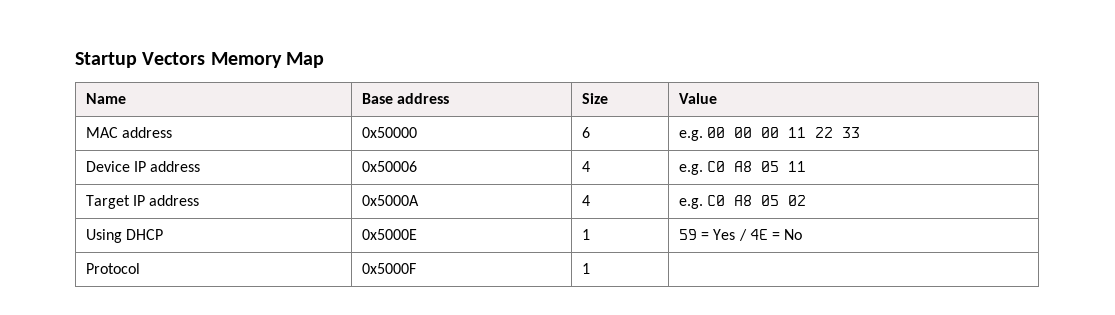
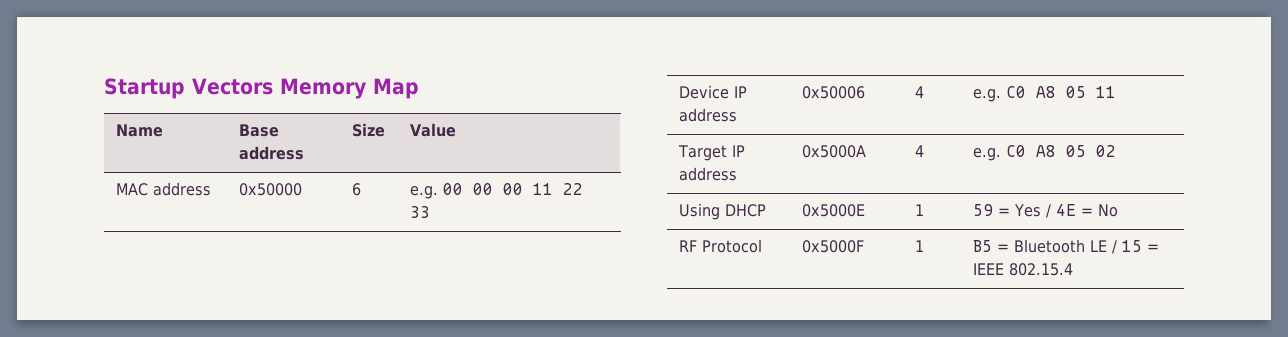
- Protocol | 0x5000F | 1 |
+ RF Protocol | 0x5000F | 1 | B5 = Bluetooth LE / 15 = IEEE 802.15.4

